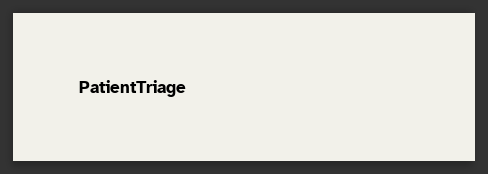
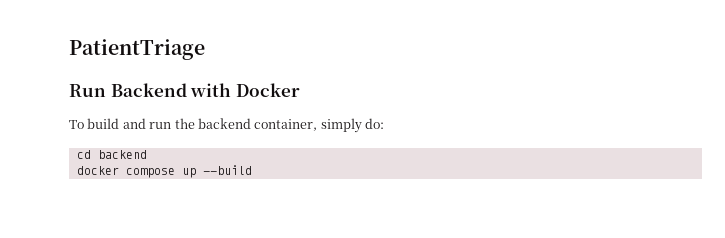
+ Run Backend with Docker
+ To build and run the backend container, simply do:
+ cd backend
+ docker compose up --build

